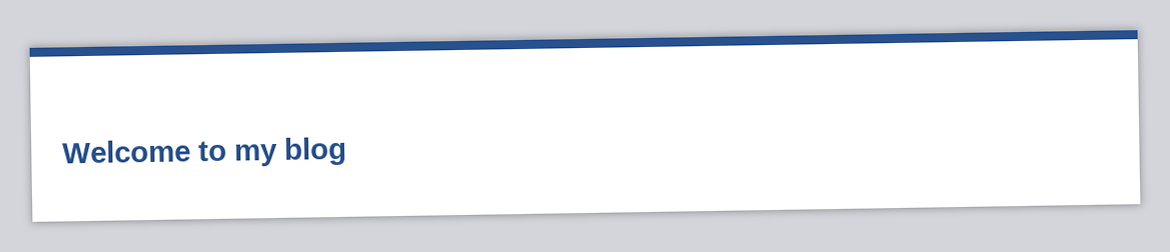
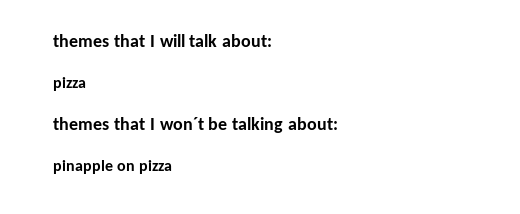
- Welcome to my blog
+ themes that I will talk about:
+ pizza
+ themes that I won´t be talking about:
+ pinapple on pizza

